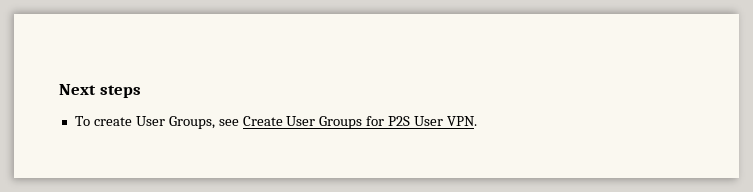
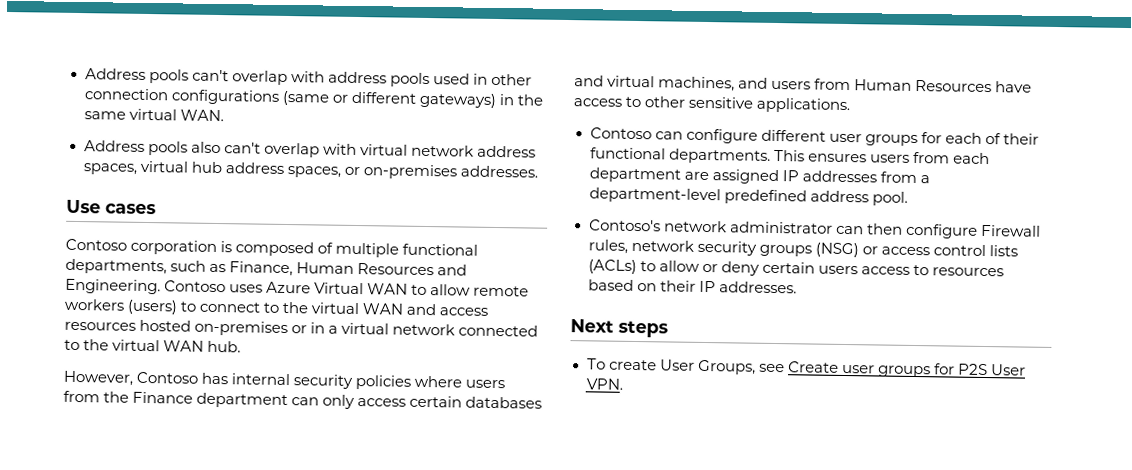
+ Address pools can't overlap with address pools used in other connection configurations (same or different gateways) in the same virtual WAN.
+ Address pools also can't overlap with virtual network address spaces, virtual hub address spaces, or on-premises addresses.
+ Use cases
+ Contoso corporation is composed of multiple functional departments, such as Finance, Human Resources and Engineering. Contoso uses Azure Virtual WAN to allow remote workers (users) to connect to the virtual WAN and access resources hosted on-premises or in a virtual network connected to the virtual WAN hub.
+ However, Contoso has internal security policies where users from the Finance department can only access certain databases and virtual machines, and users from Human Resources have access to other sensitive applications.
+ Contoso can configure different user groups for each of their functional departments. This ensures users from each department are assigned IP addresses from a department-level predefined address pool.
+ Contoso's network administrator can then configure Firewall rules, network security groups (NSG) or access control lists (ACLs) to allow or deny certain users access to resources based on their IP addresses.
- To create User Groups, see Create User Groups for P2S User VPN.
+ To create User Groups, see Create user groups for P2S User VPN.

